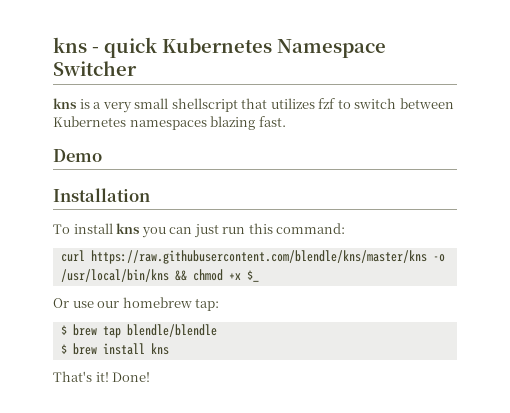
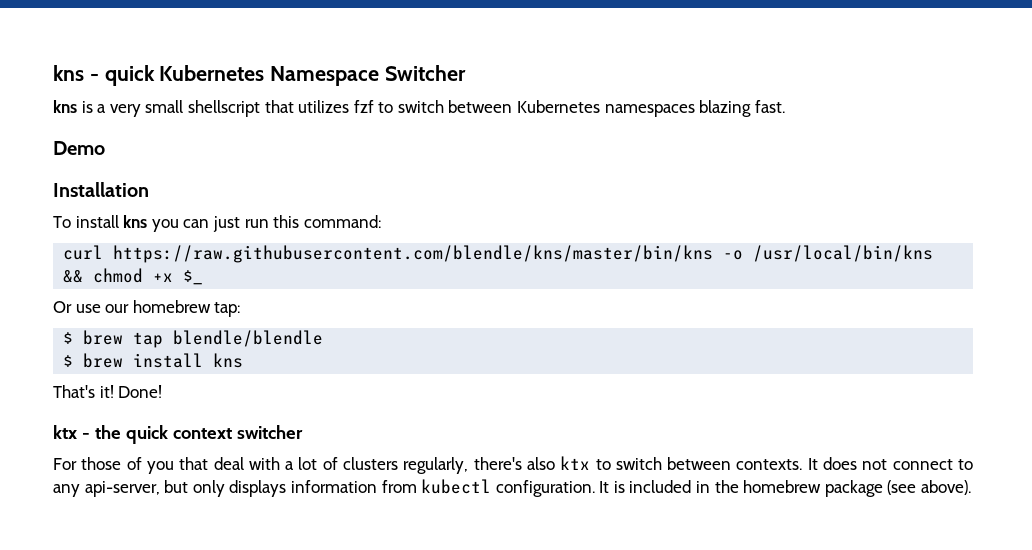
- curl https://raw.githubusercontent.com/blendle/kns/master/kns -o /usr/local/bin/kns && chmod +x $_
+ curl https://raw.githubusercontent.com/blendle/kns/master/bin/kns -o /usr/local/bin/kns && chmod +x $_
+ ktx - the quick context switcher
+ For those of you that deal with a lot of clusters regularly, there's also ktx to switch between contexts. It does not connect to any api-server, but only displays information from kubectl configuration. It is included in the homebrew package (see above).

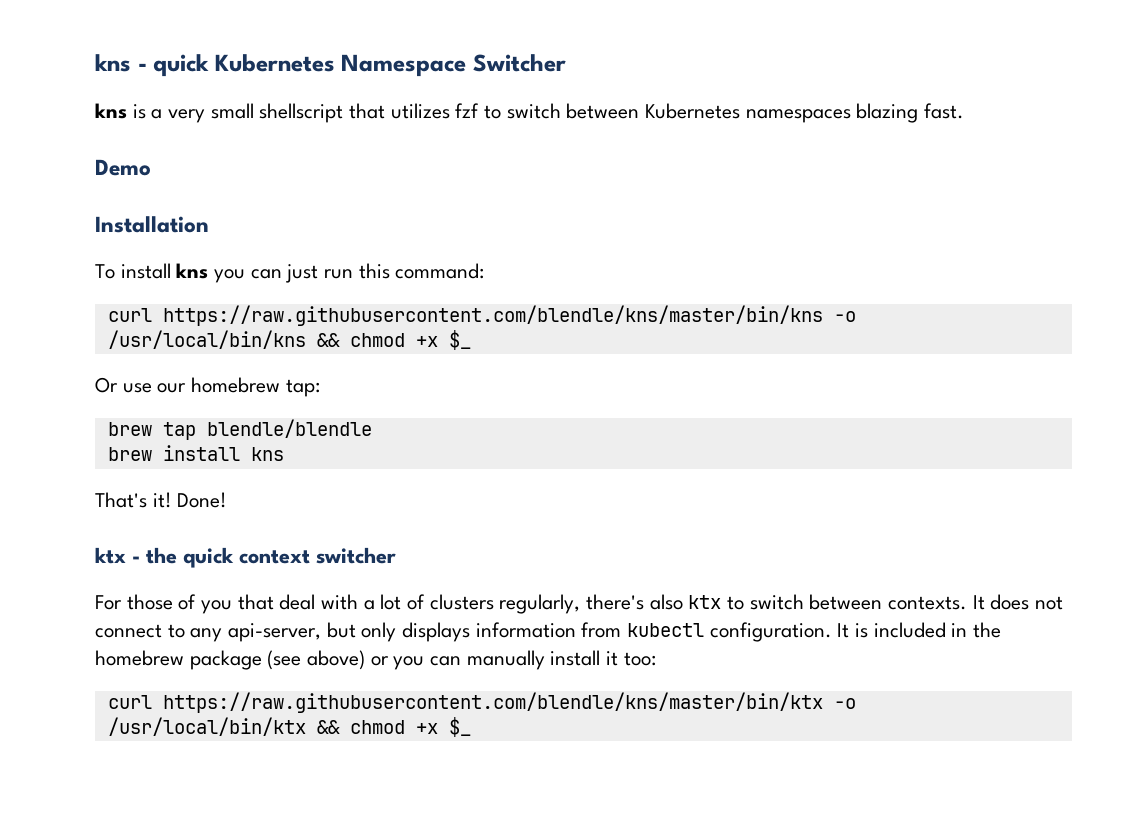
- $ brew tap blendle/blendle
+ brew tap blendle/blendle
- $ brew install kns
+ brew install kns
- It is included in the homebrew package (see above).
+ It is included in the homebrew package (see above) or you can manually install it too:
+ curl https://raw.githubusercontent.com/blendle/kns/master/bin/ktx -o /usr/local/bin/ktx && chmod +x $_

